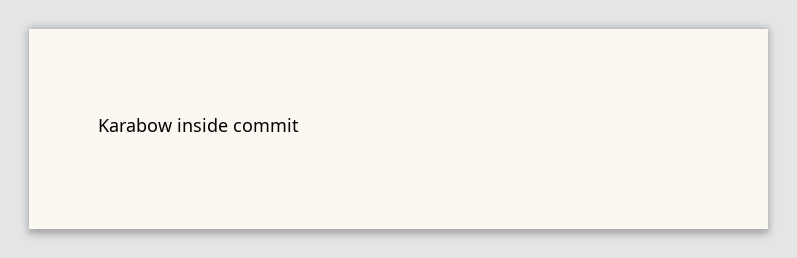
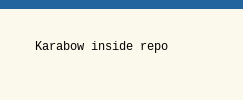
- Karabow inside commit
+ Karabow inside repo

